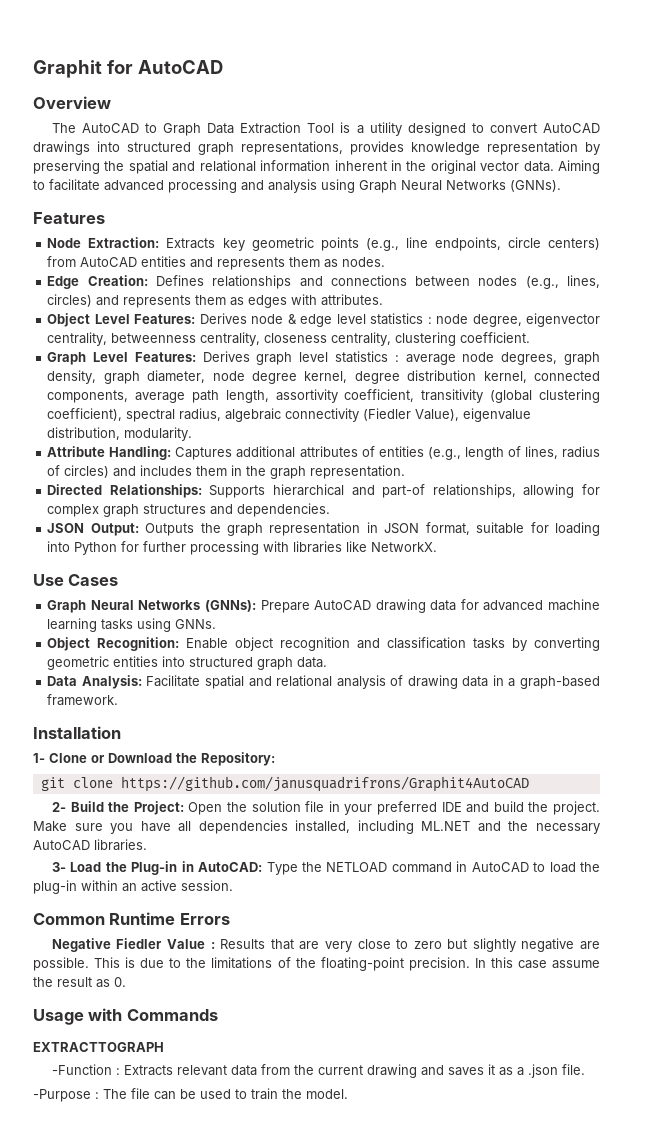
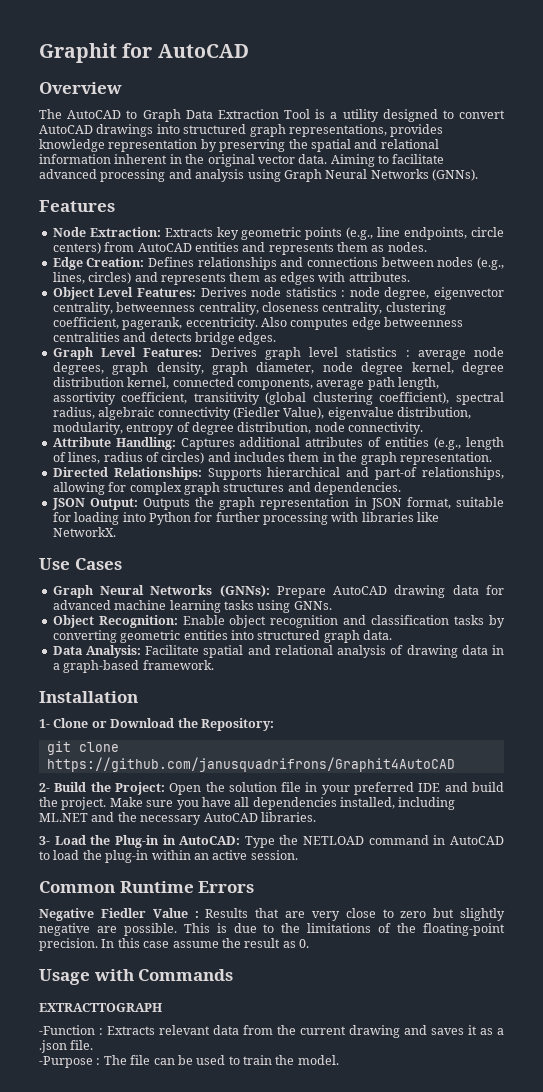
- Object Level Features: Derives node & edge level statistics : node degree, eigenvector centrality, betweenness centrality, closeness centrality, clustering coefficient.
+ Object Level Features: Derives node statistics : node degree, eigenvector centrality, betweenness centrality, closeness centrality, clustering coefficient, pagerank, eccentricity. Also computes edge betweenness centralities and detects bridge edges.
- Graph Level Features: Derives graph level statistics : average node degrees, graph density, graph diameter, node degree kernel, degree distribution kernel, connected components, average path length, assortivity coefficient, transitivity (global clustering coefficient), spectral radius, algebraic connectivity (Fiedler Value), eigenvalue distribution, modularity.
+ Graph Level Features: Derives graph level statistics : average node degrees, graph density, graph diameter, node degree kernel, degree distribution kernel, connected components, average path length, assortivity coefficient, transitivity (global clustering coefficient), spectral radius, algebraic connectivity (Fiedler Value), eigenvalue distribution, modularity, entropy of degree distribution, node connectivity.

